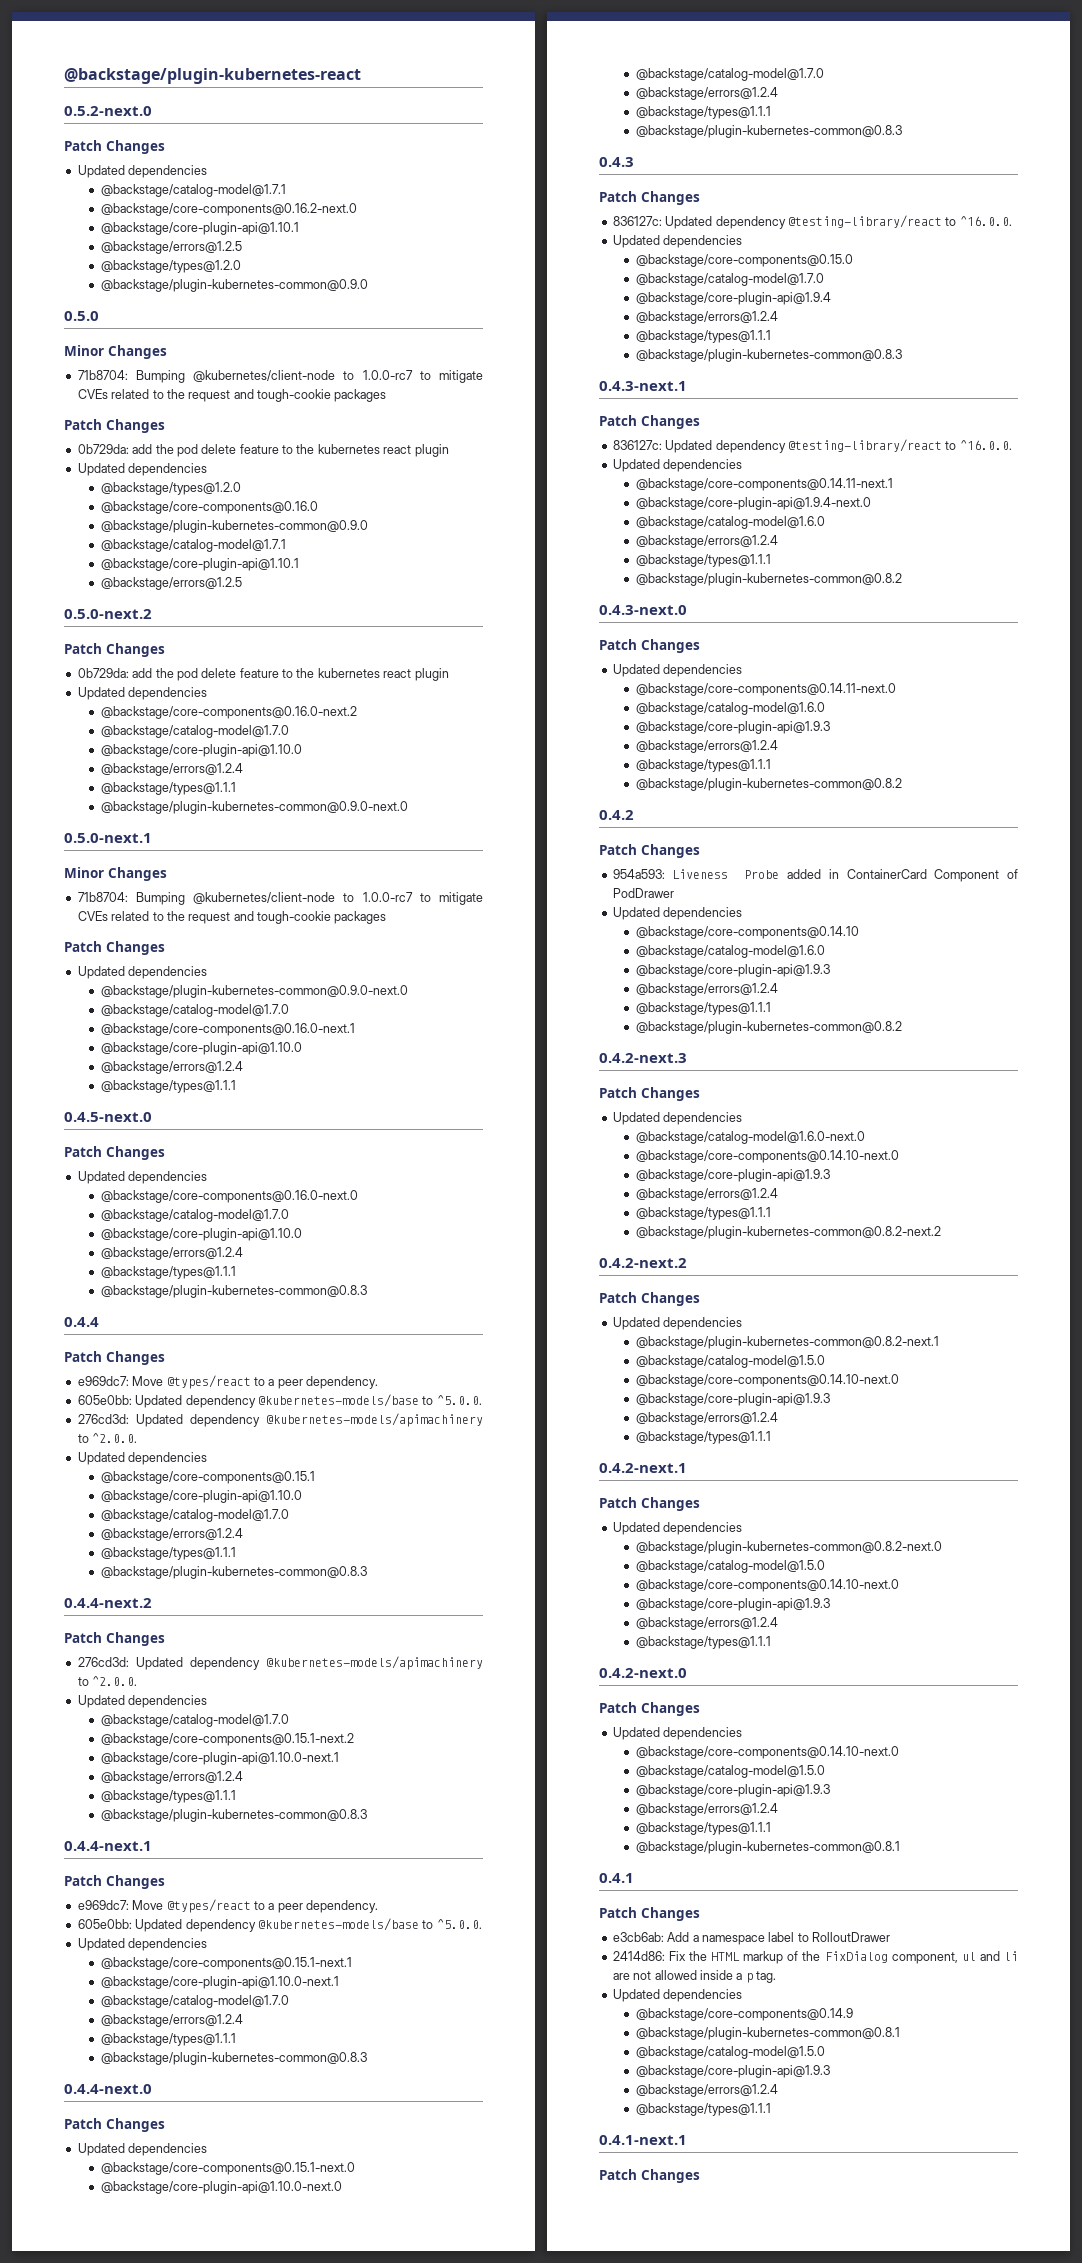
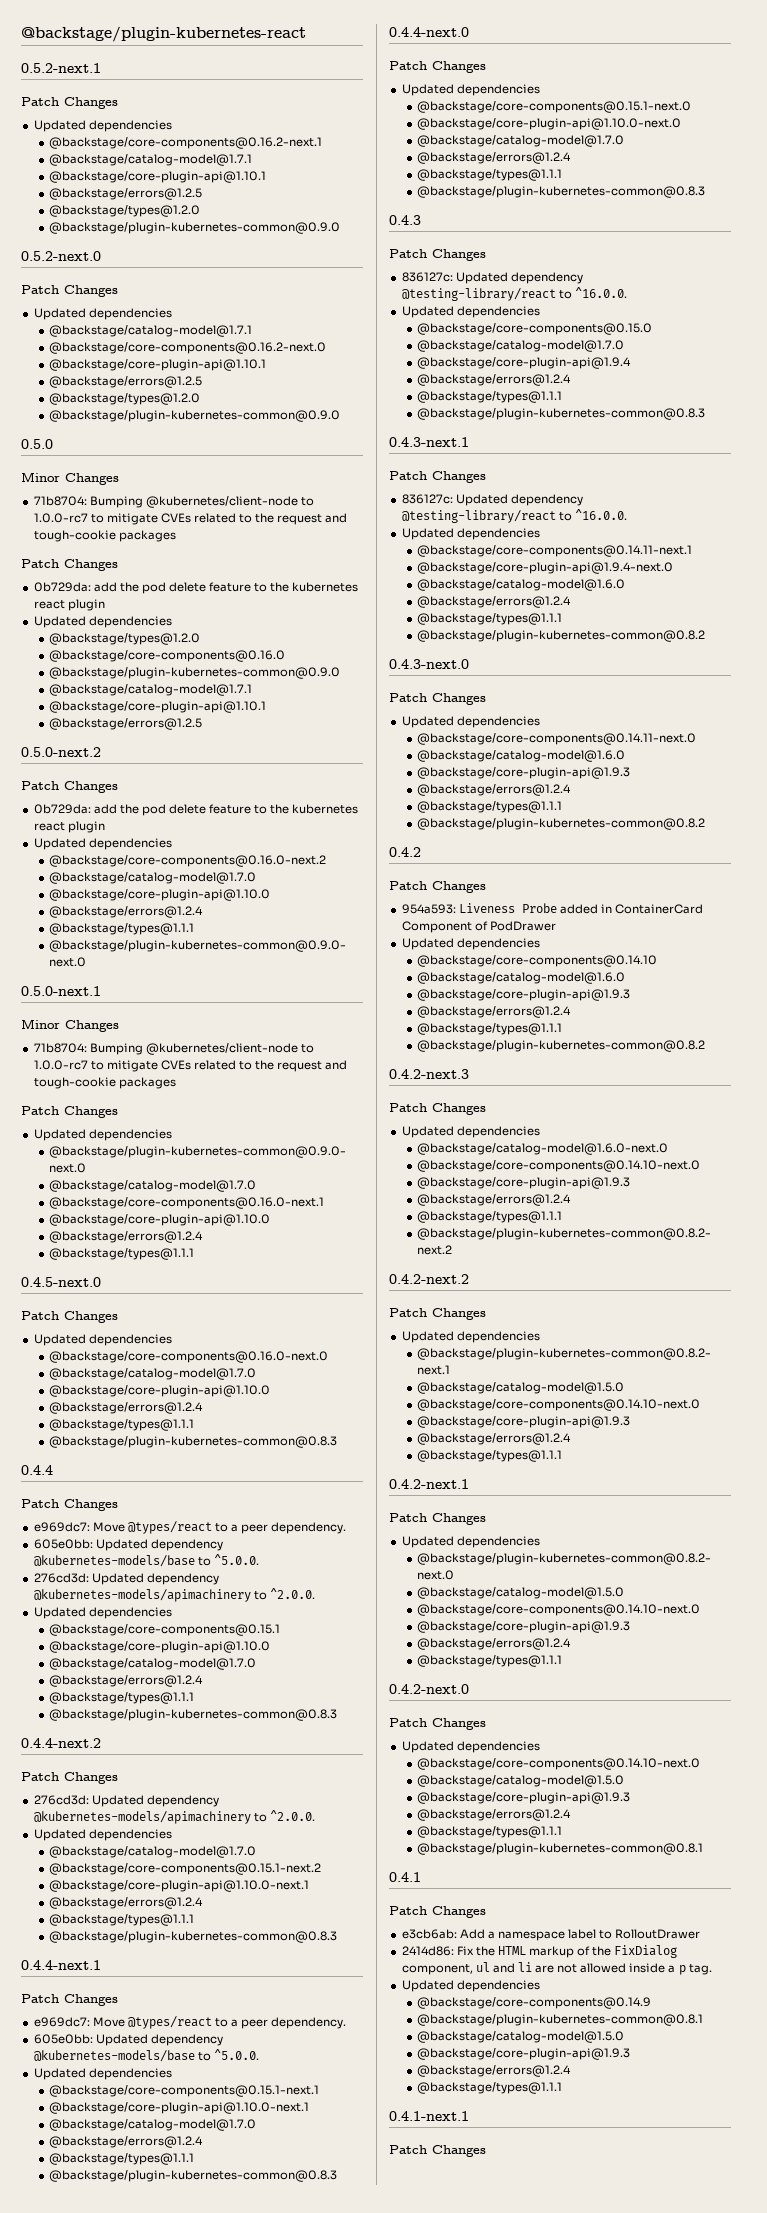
+ 0.5.2-next.1
+ Patch Changes
+ Updated dependencies
+ @backstage/core-components@0.16.2-next.1
+ @backstage/catalog-model@1.7.1
+ @backstage/core-plugin-api@1.10.1
+ @backstage/errors@1.2.5
+ @backstage/types@1.2.0
+ @backstage/plugin-kubernetes-common@0.9.0

